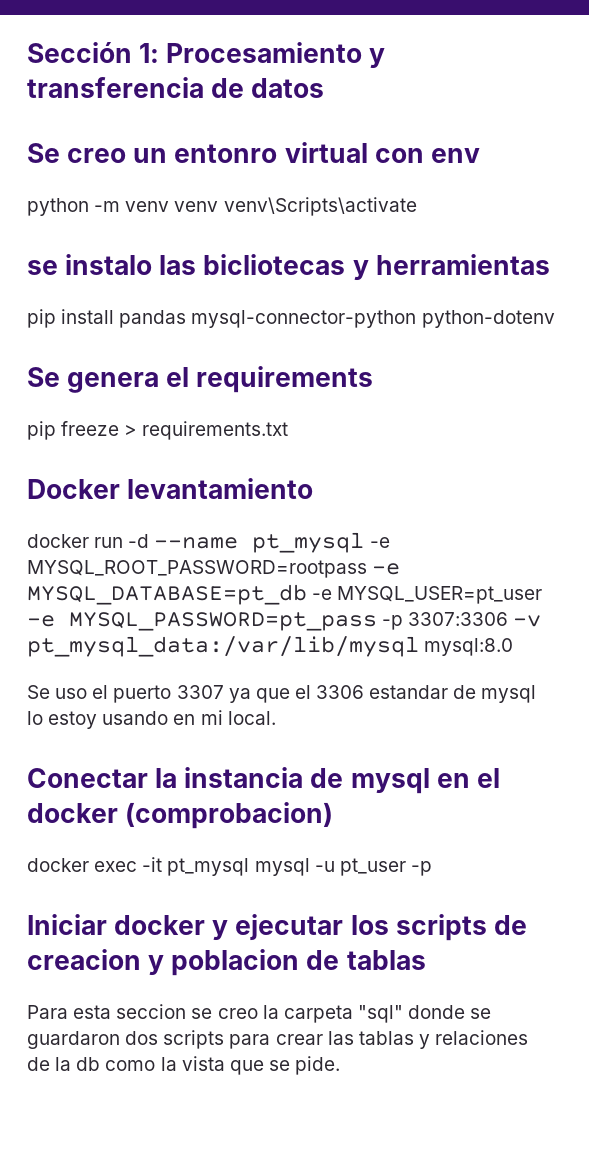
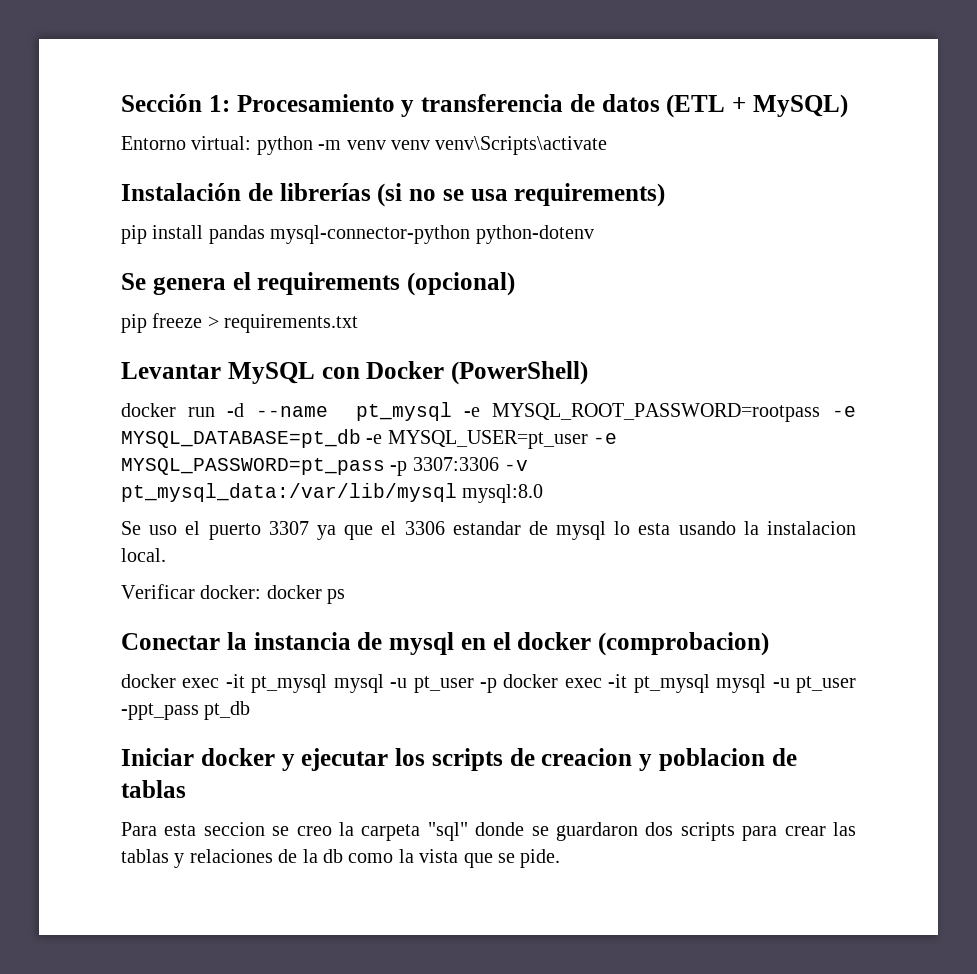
- Sección 1: Procesamiento y transferencia de datos
- Se creo un entonro virtual con env
- python -m venv venv venv\Scripts\activate
+ Sección 1: Procesamiento y transferencia de datos (ETL + MySQL)
+ Entorno virtual: python -m venv venv venv\Scripts\activate
- se instalo las bicliotecas y herramientas
+ Instalación de librerías (si no se usa requirements)
- Se genera el requirements
+ Se genera el requirements (opcional)
- Docker levantamiento
+ Levantar MySQL con Docker (PowerShell)
- Se uso el puerto 3307 ya que el 3306 estandar de mysql lo estoy usando en mi local.
+ Se uso el puerto 3307 ya que el 3306 estandar de mysql lo esta usando la instalacion local.
+ Verificar docker: docker ps
- docker exec -it pt_mysql mysql -u pt_user -p
+ docker exec -it pt_mysql mysql -u pt_user -p docker exec -it pt_mysql mysql -u pt_user -ppt_pass pt_db

